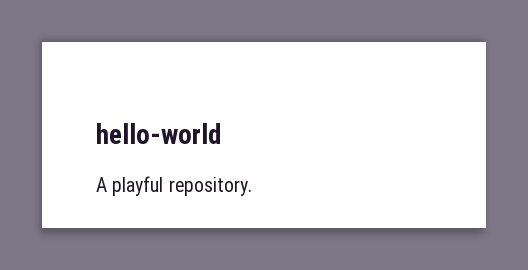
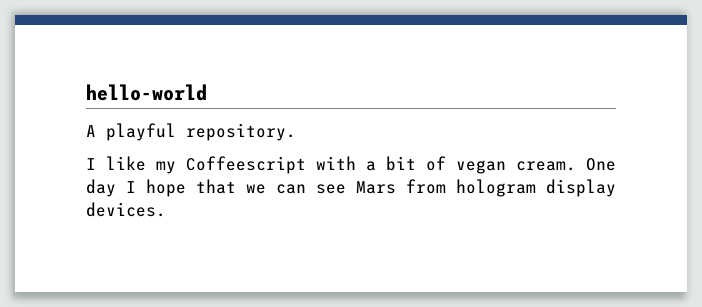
+ I like my Coffeescript with a bit of vegan cream. One day I hope that we can see Mars from hologram display devices.

